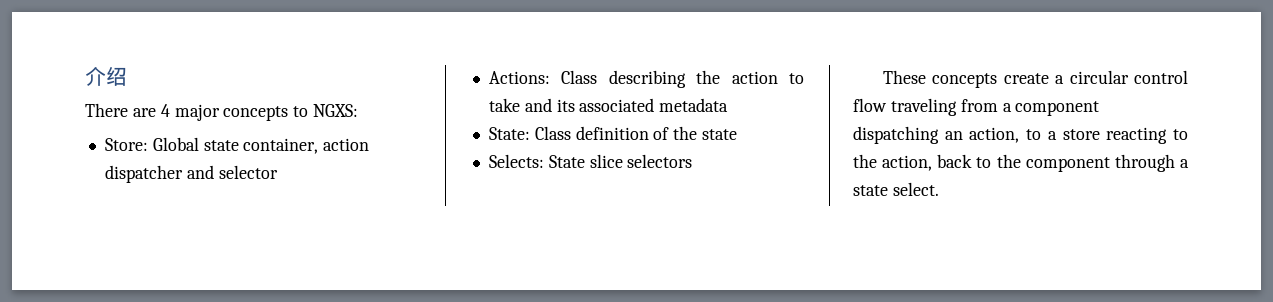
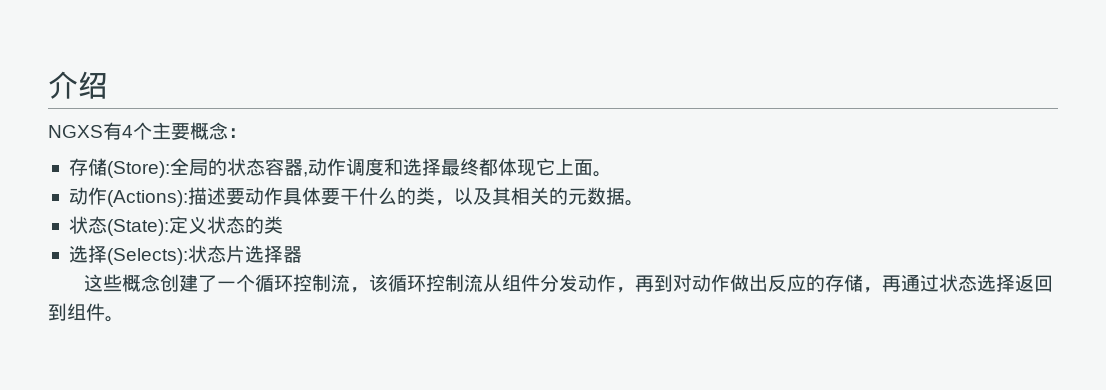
- There are 4 major concepts to NGXS:
- Store: Global state container, action dispatcher and selector
- Actions: Class describing the action to take and its associated metadata
- State: Class definition of the state
- Selects: State slice selectors
- These concepts create a circular control flow traveling from a component dispatching an action, to a store reacting to the action, back to the component through a state select.
+ NGXS有4个主要概念：
+ 存储(Store):全局的状态容器,动作调度和选择最终都体现它上面。
+ 动作(Actions):描述要动作具体要干什么的类，以及其相关的元数据。
+ 状态(State):定义状态的类
+ 选择(Selects):状态片选择器
+ 这些概念创建了一个循环控制流，该循环控制流从组件分发动作，再到对动作做出反应的存储，再通过状态选择返回到组件。

